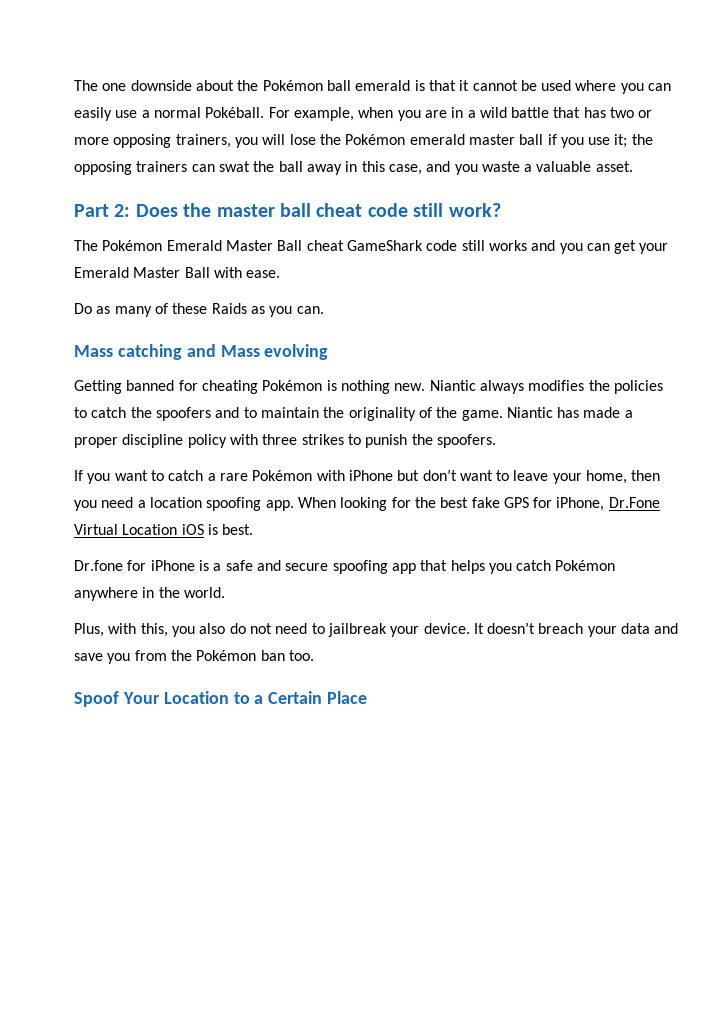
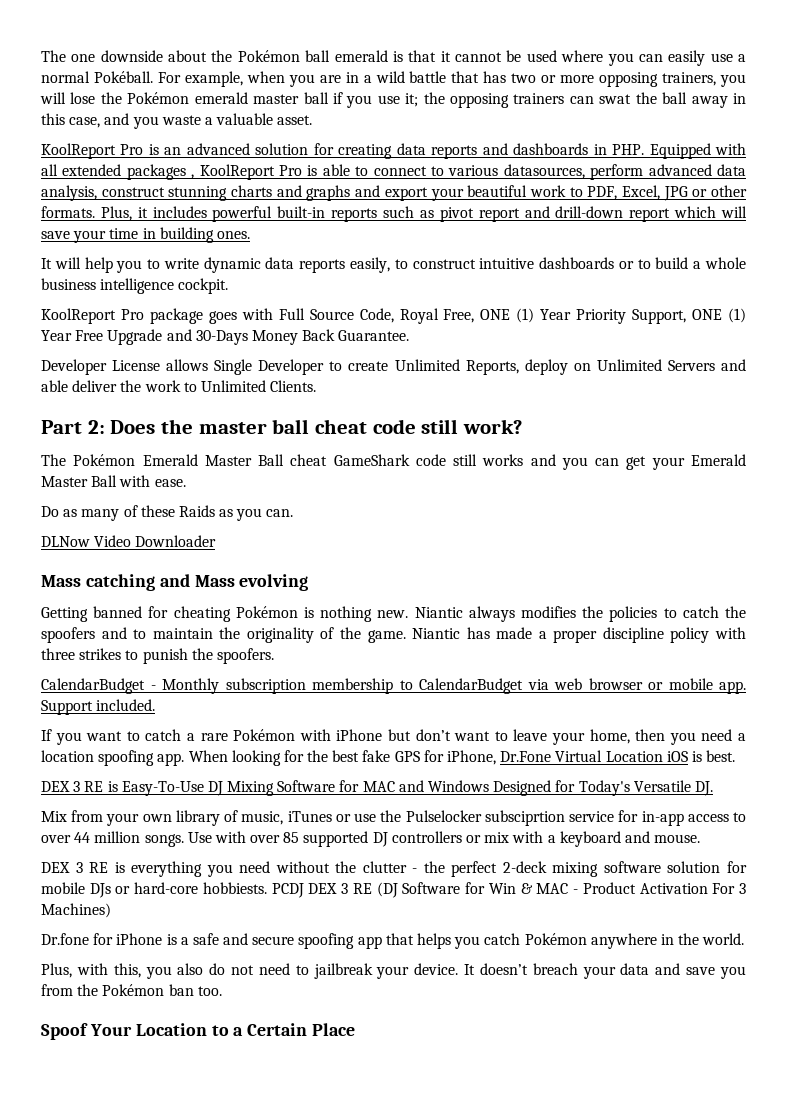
+ KoolReport Pro is an advanced solution for creating data reports and dashboards in PHP. Equipped with all extended packages , KoolReport Pro is able to connect to various datasources, perform advanced data analysis, construct stunning charts and graphs and export your beautiful work to PDF, Excel, JPG or other formats. Plus, it includes powerful built-in reports such as pivot report and drill-down report which will save your time in building ones.
+ It will help you to write dynamic data reports easily, to construct intuitive dashboards or to build a whole business intelligence cockpit.
+ KoolReport Pro package goes with Full Source Code, Royal Free, ONE (1) Year Priority Support, ONE (1) Year Free Upgrade and 30-Days Money Back Guarantee.
+ Developer License allows Single Developer to create Unlimited Reports, deploy on Unlimited Servers and able deliver the work to Unlimited Clients.
+ DLNow Video Downloader
+ CalendarBudget - Monthly subscription membership to CalendarBudget via web browser or mobile app. Support included.
+ DEX 3 RE is Easy-To-Use DJ Mixing Software for MAC and Windows Designed for Today's Versatile DJ.
+ Mix from your own library of music, iTunes or use the Pulselocker subsciprtion service for in-app access to over 44 million songs. Use with over 85 supported DJ controllers or mix with a keyboard and mouse.
+ DEX 3 RE is everything you need without the clutter - the perfect 2-deck mixing software solution for mobile DJs or hard-core hobbiests. PCDJ DEX 3 RE (DJ Software for Win & MAC - Product Activation For 3 Machines)

